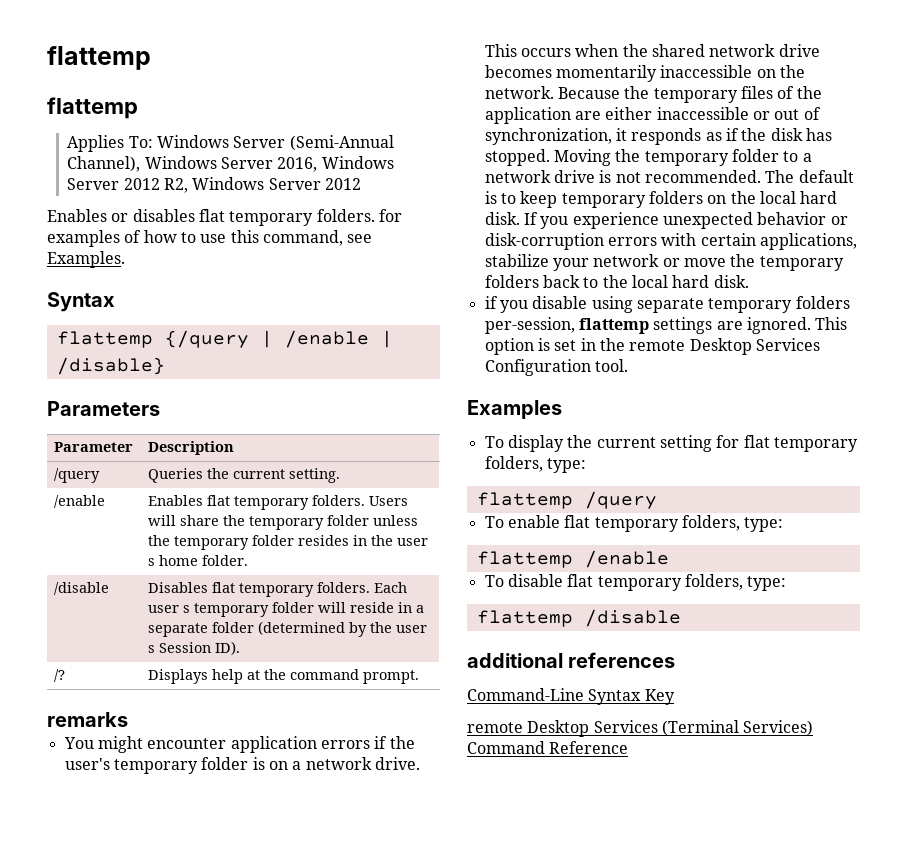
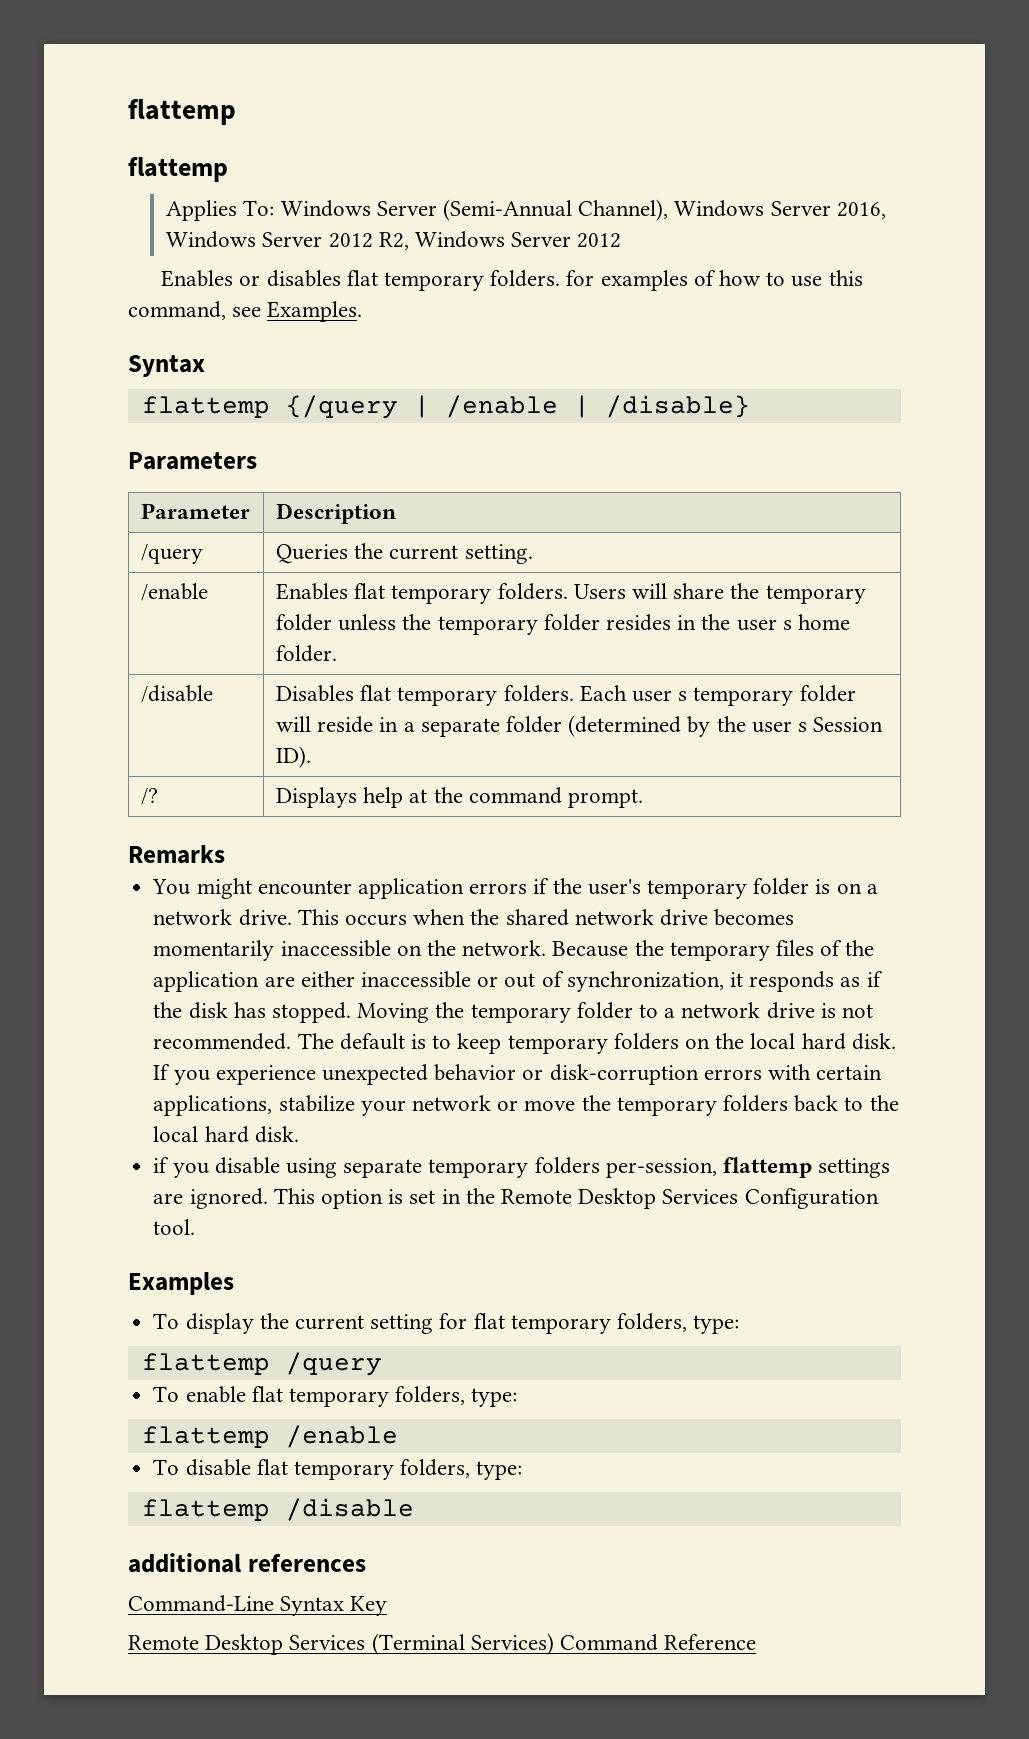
- remarks
+ Remarks
- This option is set in the remote Desktop Services Configuration tool.
+ This option is set in the Remote Desktop Services Configuration tool.
- remote Desktop Services (Terminal Services) Command Reference
+ Remote Desktop Services (Terminal Services) Command Reference

